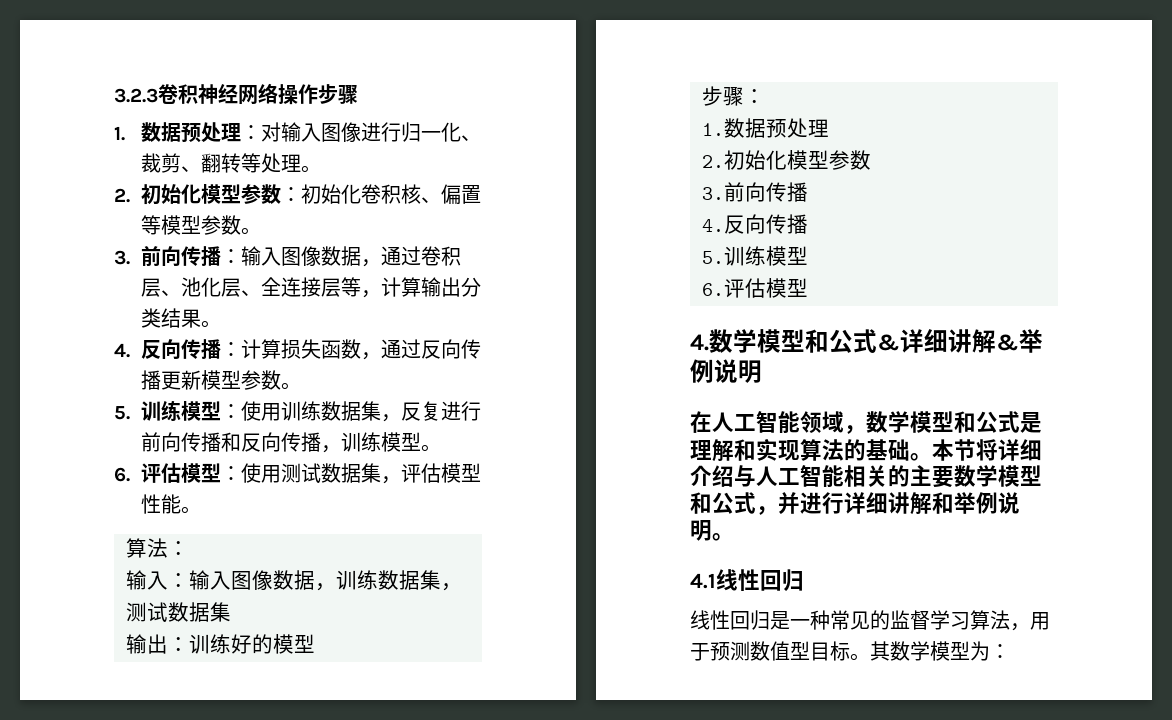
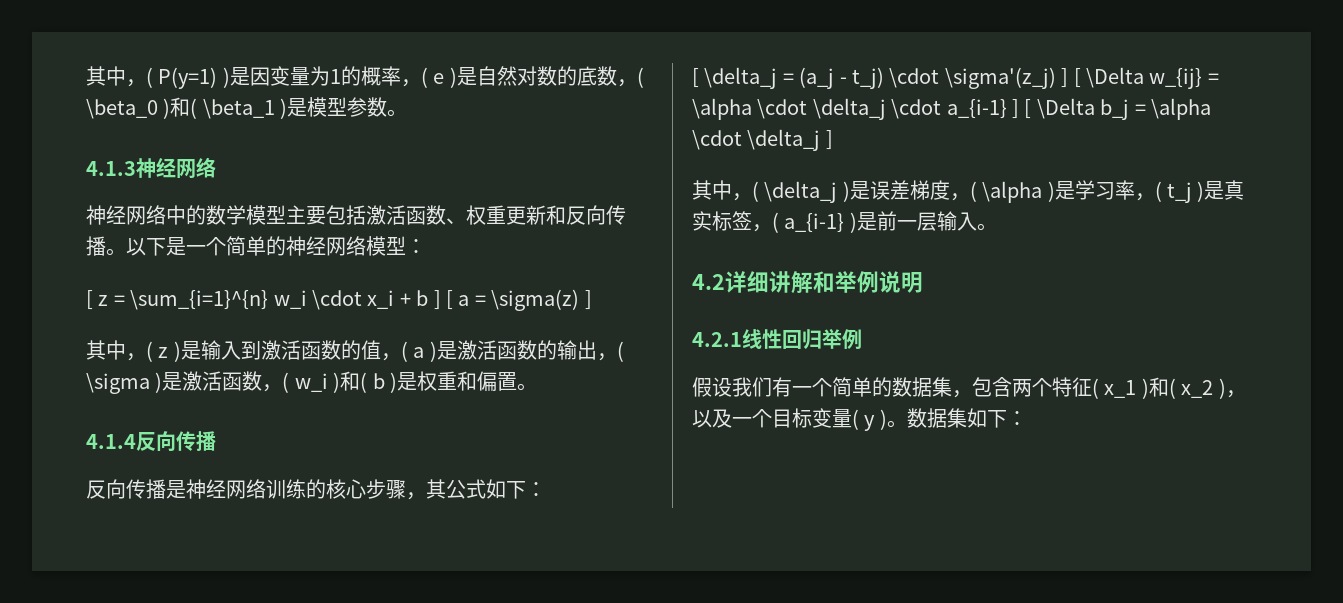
- 3.2.3卷积神经网络操作步骤
- 1.数据预处理：对输入图像进行归一化、裁剪、翻转等处理。
- 2.初始化模型参数：初始化卷积核、偏置等模型参数。
- 3.前向传播：输入图像数据，通过卷积层、池化层、全连接层等，计算输出分类结果。
- 4.反向传播：计算损失函数，通过反向传播更新模型参数。
- 5.训练模型：使用训练数据集，反复进行前向传播和反向传播，训练模型。
- 6.评估模型：使用测试数据集，评估模型性能。
- 算法：
- 输入：输入图像数据，训练数据集，测试数据集
- 输出：训练好的模型
- 步骤：
- 1.数据预处理
- 2.初始化模型参数
- 3.前向传播
- 4.反向传播
- 5.训练模型
- 6.评估模型
- 4.数学模型和公式&详细讲解&举例说明
- 在人工智能领域，数学模型和公式是理解和实现算法的基础。本节将详细介绍与人工智能相关的主要数学模型和公式，并进行详细讲解和举例说明。
- 4.1线性回归
- 线性回归是一种常见的监督学习算法，用于预测数值型目标。其数学模型为：
+ 其中，( P(y=1) )是因变量为1的概率，( e )是自然对数的底数，( \beta_0 )和( \beta_1 )是模型参数。
+ 4.1.3神经网络
+ 神经网络中的数学模型主要包括激活函数、权重更新和反向传播。以下是一个简单的神经网络模型：
+ [ z = \sum_{i=1}^{n} w_i \cdot x_i + b ] [ a = \sigma(z) ]
+ 其中，( z )是输入到激活函数的值，( a )是激活函数的输出，( \sigma )是激活函数，( w_i )和( b )是权重和偏置。
+ 4.1.4反向传播
+ 反向传播是神经网络训练的核心步骤，其公式如下：
+ [ \delta_j = (a_j - t_j) \cdot \sigma'(z_j) ] [ \Delta w_{ij} = \alpha \cdot \delta_j \cdot a_{i-1} ] [ \Delta b_j = \alpha \cdot \delta_j ]
+ 其中，( \delta_j )是误差梯度，( \alpha )是学习率，( t_j )是真实标签，( a_{i-1} )是前一层输入。
+ 4.2详细讲解和举例说明
+ 4.2.1线性回归举例
+ 假设我们有一个简单的数据集，包含两个特征( x_1 )和( x_2 )，以及一个目标变量( y )。数据集如下：

